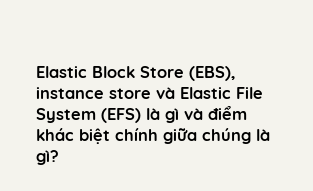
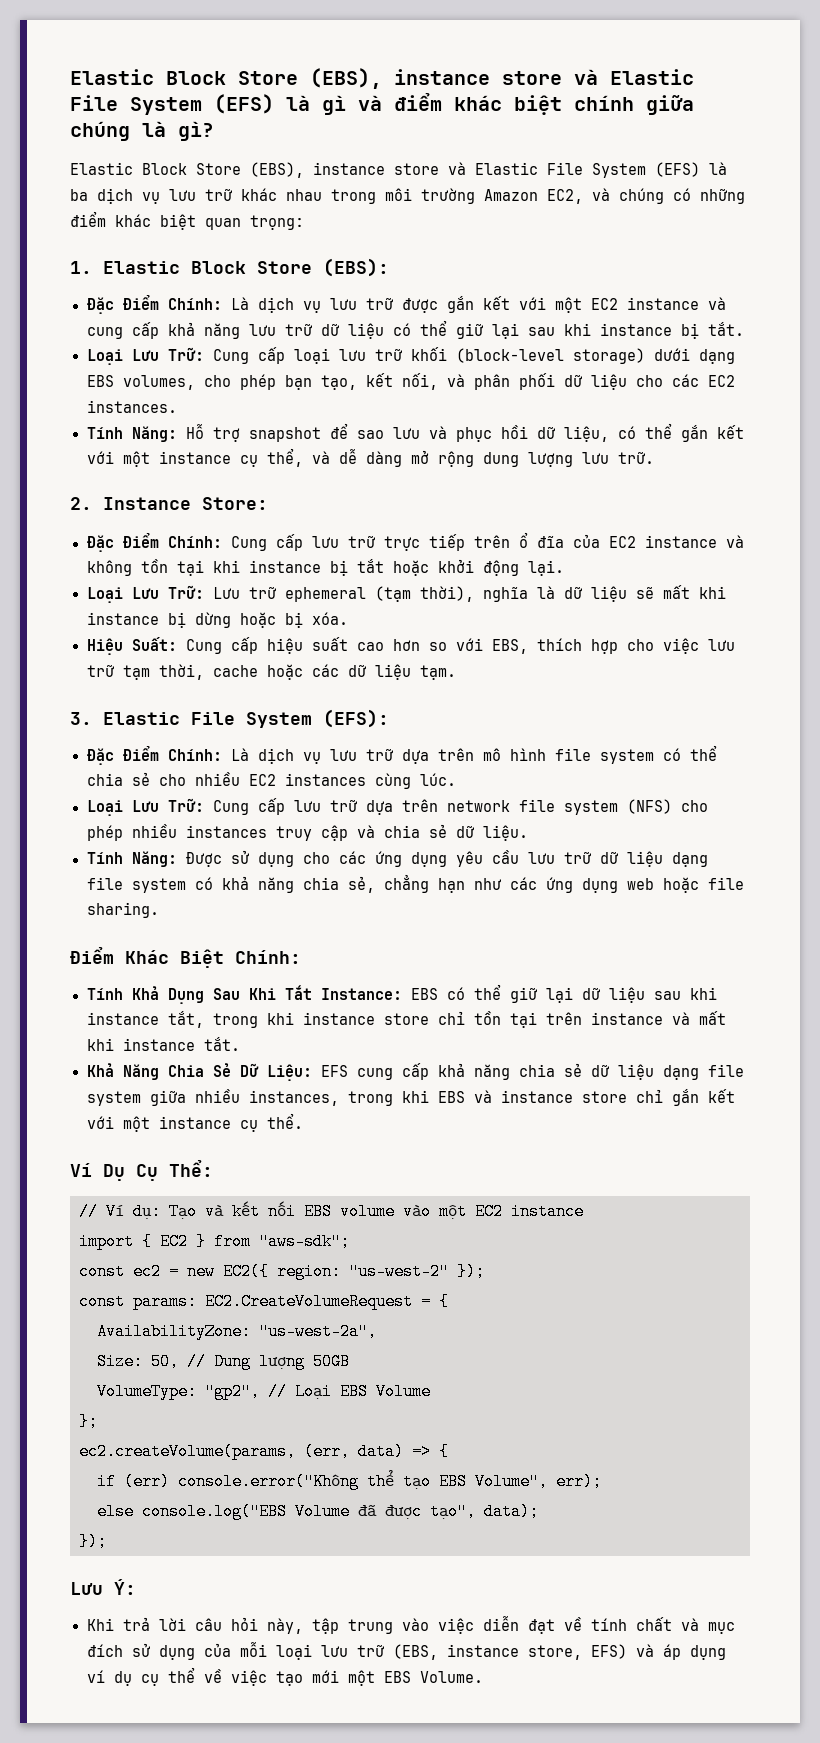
+ Elastic Block Store (EBS), instance store và Elastic File System (EFS) là ba dịch vụ lưu trữ khác nhau trong môi trường Amazon EC2, và chúng có những điểm khác biệt quan trọng:
+ 1. Elastic Block Store (EBS):
+ Đặc Điểm Chính: Là dịch vụ lưu trữ được gắn kết với một EC2 instance và cung cấp khả năng lưu trữ dữ liệu có thể giữ lại sau khi instance bị tắt.
+ Loại Lưu Trữ: Cung cấp loại lưu trữ khối (block-level storage) dưới dạng EBS volumes, cho phép bạn tạo, kết nối, và phân phối dữ liệu cho các EC2 instances.
+ Tính Năng: Hỗ trợ snapshot để sao lưu và phục hồi dữ liệu, có thể gắn kết với một instance cụ thể, và dễ dàng mở rộng dung lượng lưu trữ.
+ 2. Instance Store:
+ Đặc Điểm Chính: Cung cấp lưu trữ trực tiếp trên ổ đĩa của EC2 instance và không tồn tại khi instance bị tắt hoặc khởi động lại.
+ Loại Lưu Trữ: Lưu trữ ephemeral (tạm thời), nghĩa là dữ liệu sẽ mất khi instance bị dừng hoặc bị xóa.
+ Hiệu Suất: Cung cấp hiệu suất cao hơn so với EBS, thích hợp cho việc lưu trữ tạm thời, cache hoặc các dữ liệu tạm.
+ 3. Elastic File System (EFS):
+ Đặc Điểm Chính: Là dịch vụ lưu trữ dựa trên mô hình file system có thể chia sẻ cho nhiều EC2 instances cùng lúc.
+ Loại Lưu Trữ: Cung cấp lưu trữ dựa trên network file system (NFS) cho phép nhiều instances truy cập và chia sẻ dữ liệu.
+ Tính Năng: Được sử dụng cho các ứng dụng yêu cầu lưu trữ dữ liệu dạng file system có khả năng chia sẻ, chẳng hạn như các ứng dụng web hoặc file sharing.
+ Điểm Khác Biệt Chính:
+ Tính Khả Dụng Sau Khi Tắt Instance: EBS có thể giữ lại dữ liệu sau khi instance tắt, trong khi instance store chỉ tồn tại trên instance và mất khi instance tắt.
+ Khả Năng Chia Sẻ Dữ Liệu: EFS cung cấp khả năng chia sẻ dữ liệu dạng file system giữa nhiều instances, trong khi EBS và instance store chỉ gắn kết với một instance cụ thể.
+ Ví Dụ Cụ Thể:
+ // Ví dụ: Tạo và kết nối EBS volume vào một EC2 instance
+ import { EC2 } from "aws-sdk";
+ const ec2 = new EC2({ region: "us-west-2" });
+ const params: EC2.CreateVolumeRequest = {
+ AvailabilityZone: "us-west-2a",
+ Size: 50, // Dung lượng 50GB
+ VolumeType: "gp2", // Loại EBS Volume
+ };
+ ec2.createVolume(params, (err, data) => {
+ if (err) console.error("Không thể tạo EBS Volume", err);
+ else console.log("EBS Volume đã được tạo", data);
+ });
+ Lưu Ý:
+ Khi trả lời câu hỏi này, tập trung vào việc diễn đạt về tính chất và mục đích sử dụng của mỗi loại lưu trữ (EBS, instance store, EFS) và áp dụng ví dụ cụ thể về việc tạo mới một EBS Volume.

